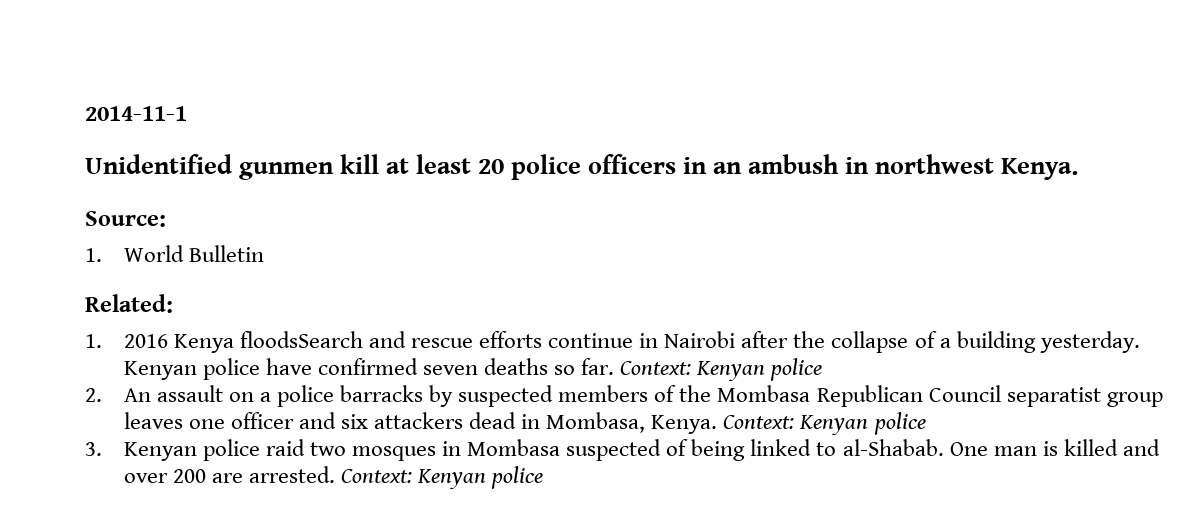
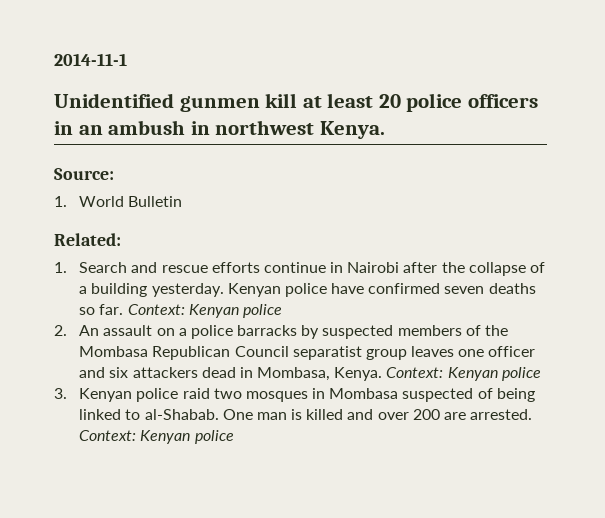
- 1. 2016 Kenya floodsSearch and rescue efforts continue in Nairobi after the collapse of a building yesterday.
+ 1. Search and rescue efforts continue in Nairobi after the collapse of a building yesterday.

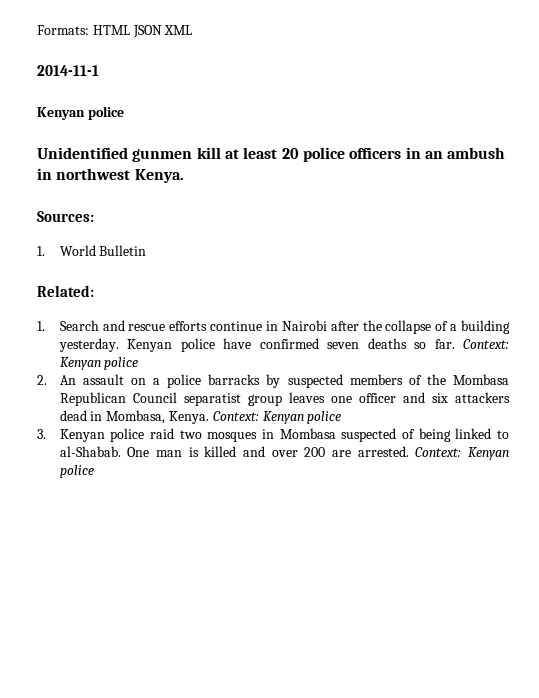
+ Formats: HTML JSON XML
  2014-11-1
+ Kenyan police
- Source:
+ Sources:

